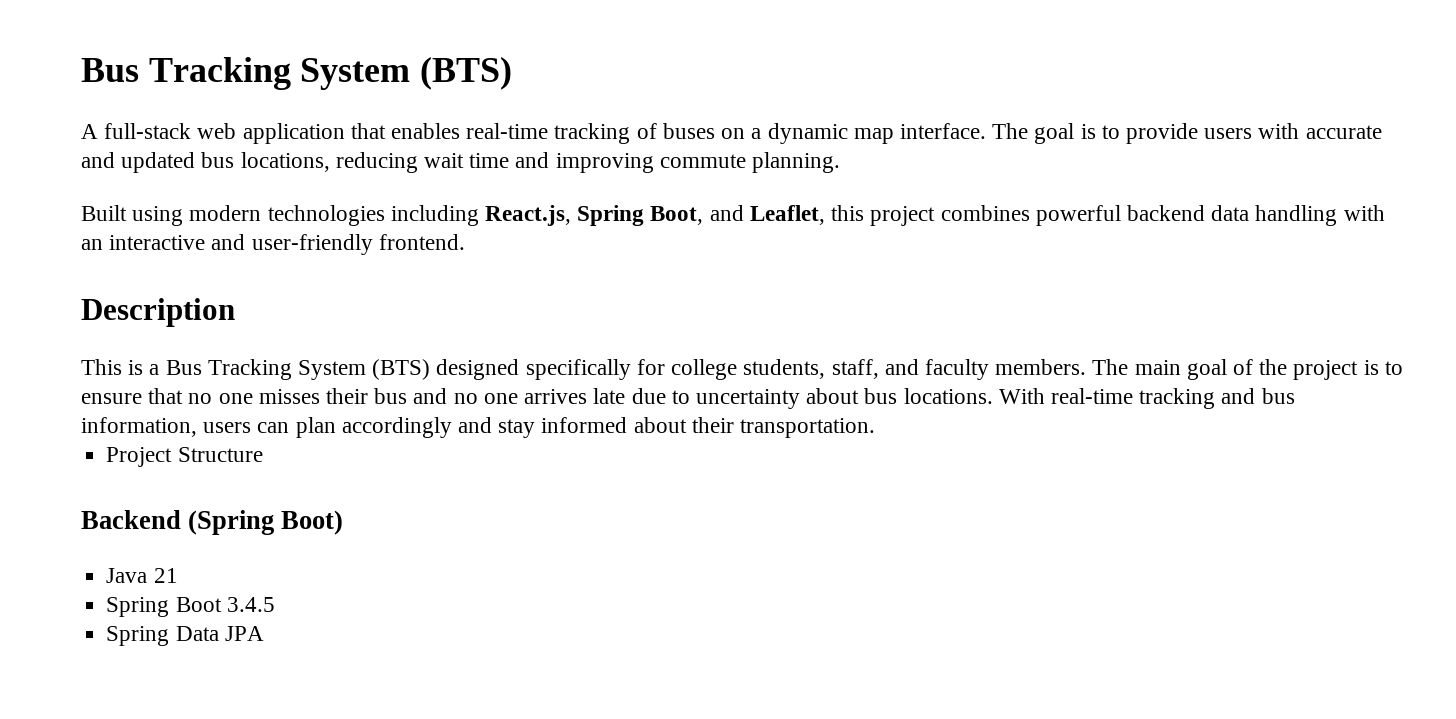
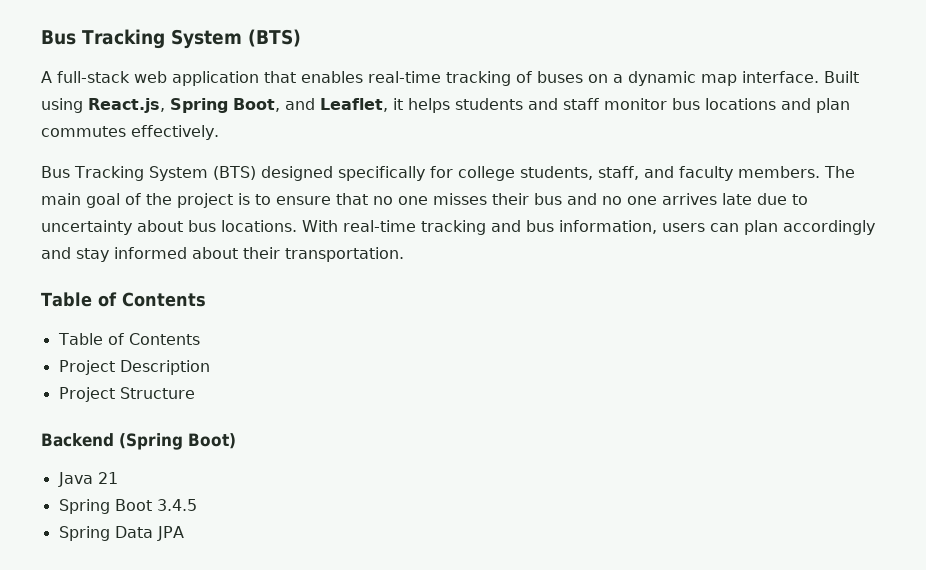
- The goal is to provide users with accurate and updated bus locations, reducing wait time and improving commute planning.
- Built using modern technologies including React.js, Spring Boot, and Leaflet, this project combines powerful backend data handling with an interactive and user-friendly frontend.
- Description
- This is a Bus Tracking System (BTS) designed specifically for college students, staff, and faculty members.
+ Built using React.js, Spring Boot, and Leaflet, it helps students and staff monitor bus locations and plan commutes effectively.
+ Bus Tracking System (BTS) designed specifically for college students, staff, and faculty members.
  With real-time tracking and bus information, users can plan accordingly and stay informed about their transportation.
+ Table of Contents
+ Table of Contents
+ Project Description

